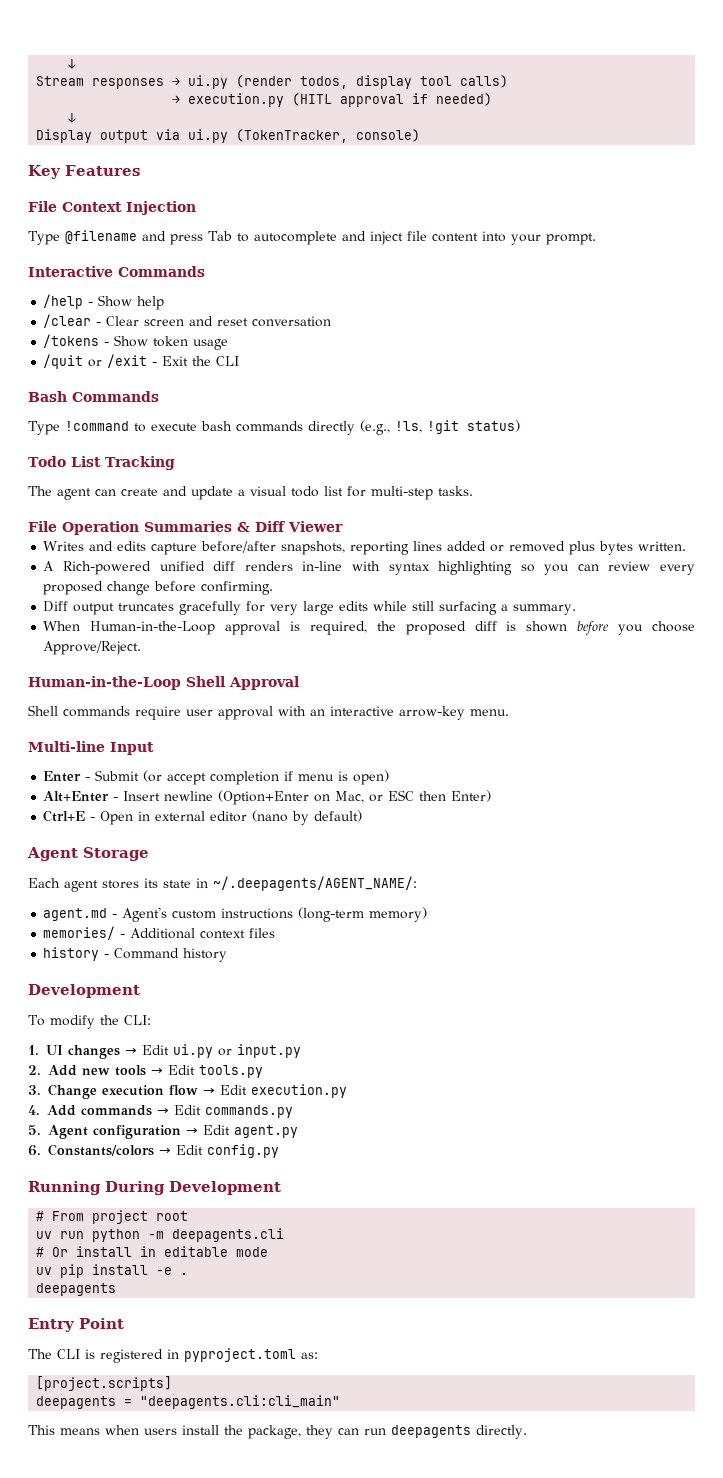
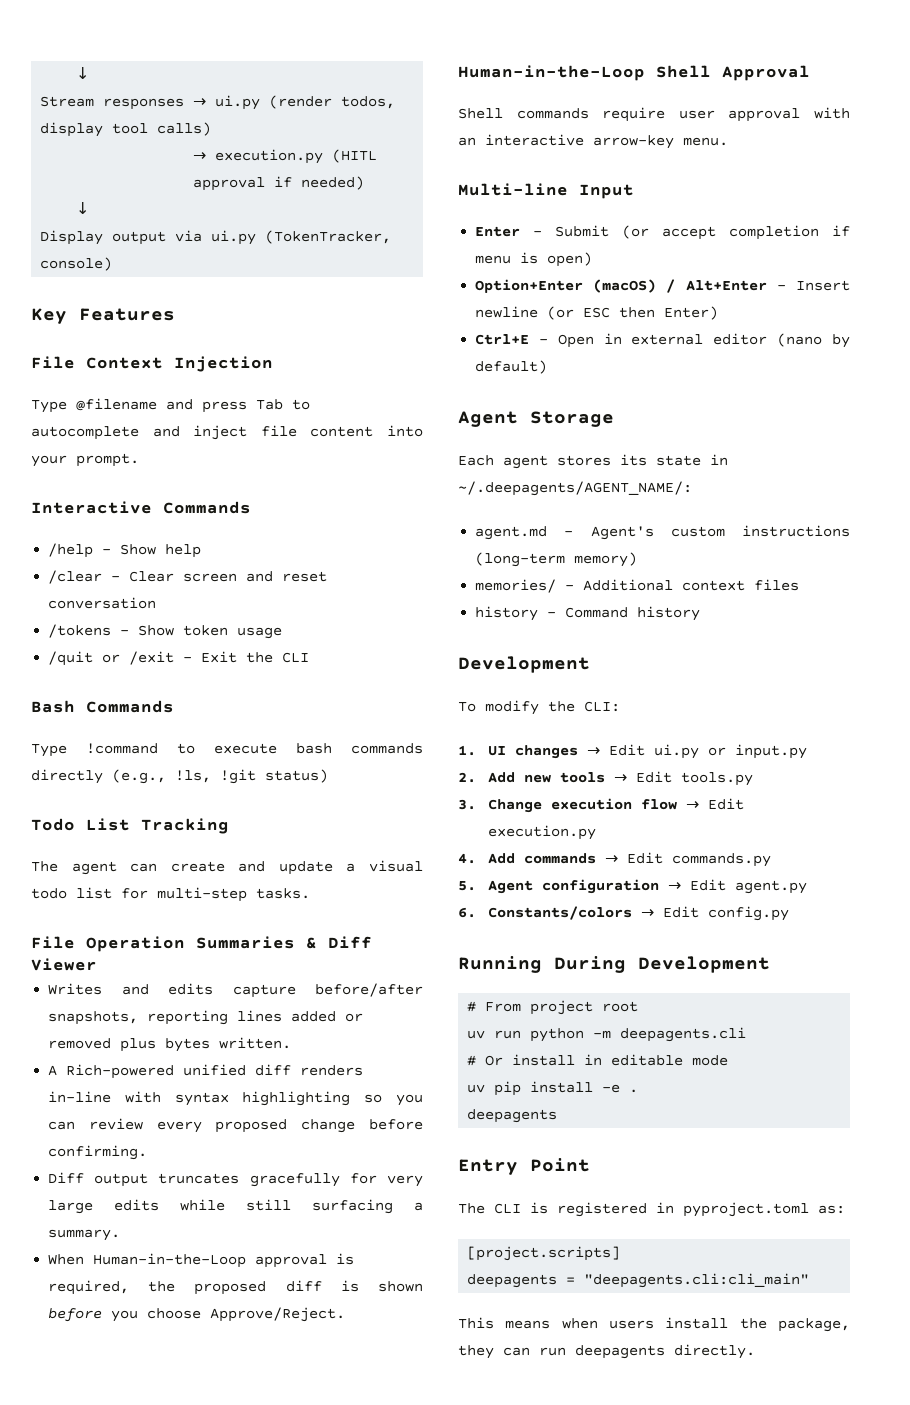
- Alt+Enter - Insert newline (Option+Enter on Mac, or ESC then Enter)
+ Option+Enter (macOS) / Alt+Enter - Insert newline (or ESC then Enter)

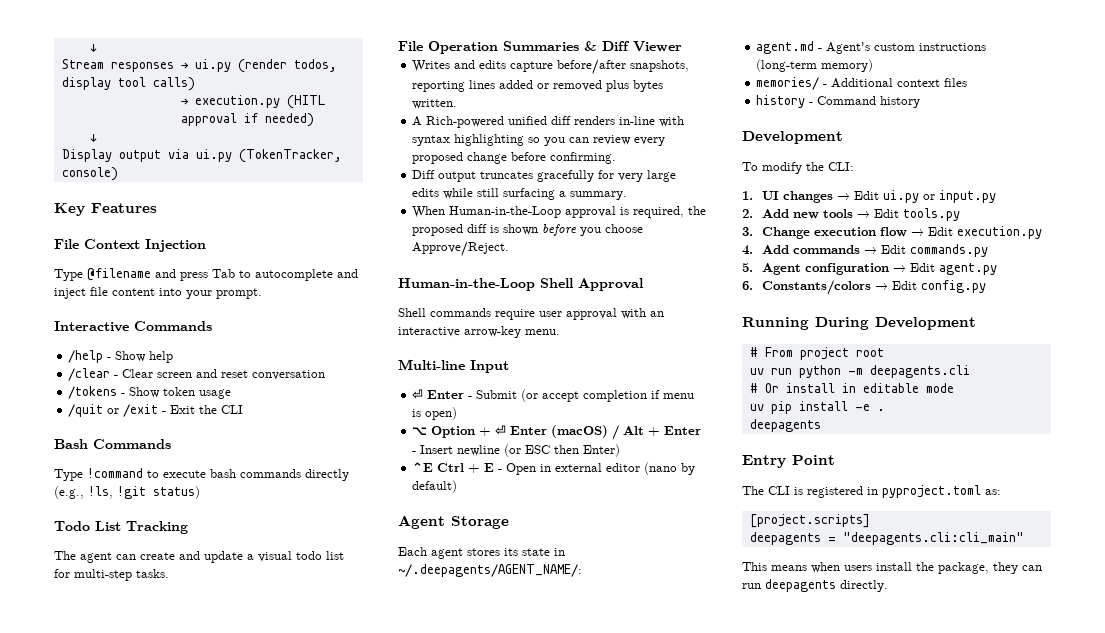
- Enter - Submit (or accept completion if menu is open)
+ ⏎ Enter - Submit (or accept completion if menu is open)
- Option+Enter (macOS) / Alt+Enter - Insert newline (or ESC then Enter)
+ ⌥ Option + ⏎ Enter (macOS) / Alt + Enter - Insert newline (or ESC then Enter)
- Ctrl+E - Open in external editor (nano by default)
+ ⌃E Ctrl + E - Open in external editor (nano by default)

